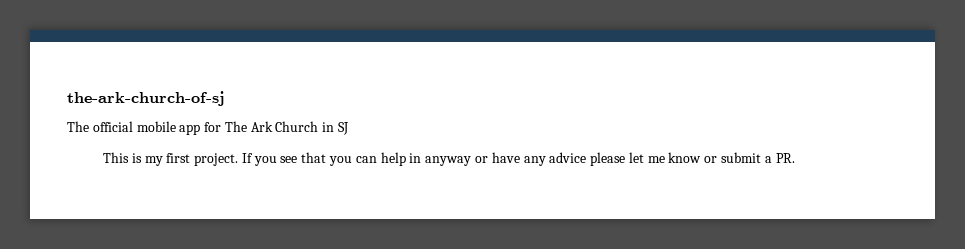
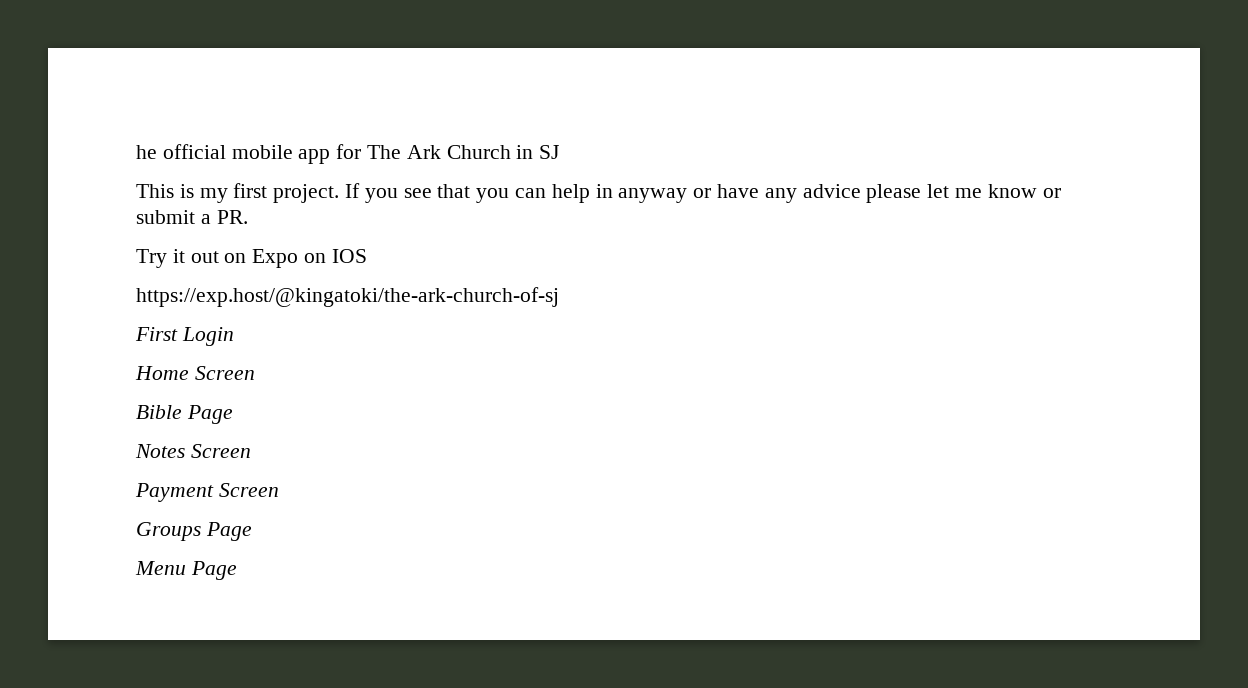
- the-ark-church-of-sj
- The official mobile app for The Ark Church in SJ
+ he official mobile app for The Ark Church in SJ
+ Try it out on Expo on IOS
+ https://exp.host/@kingatoki/the-ark-church-of-sj
+ First Login
+ Home Screen
+ Bible Page
+ Notes Screen
+ Payment Screen
+ Groups Page
+ Menu Page

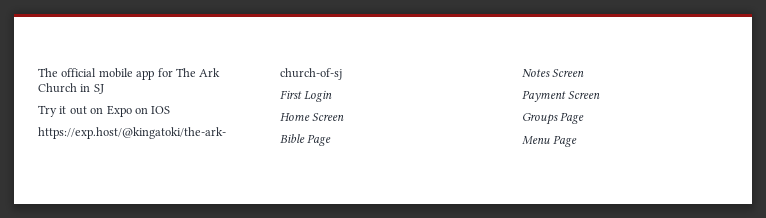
- he official mobile app for The Ark Church in SJ
+ The official mobile app for The Ark Church in SJ
- This is my first project. If you see that you can help in anyway or have any advice please let me know or submit a PR.

